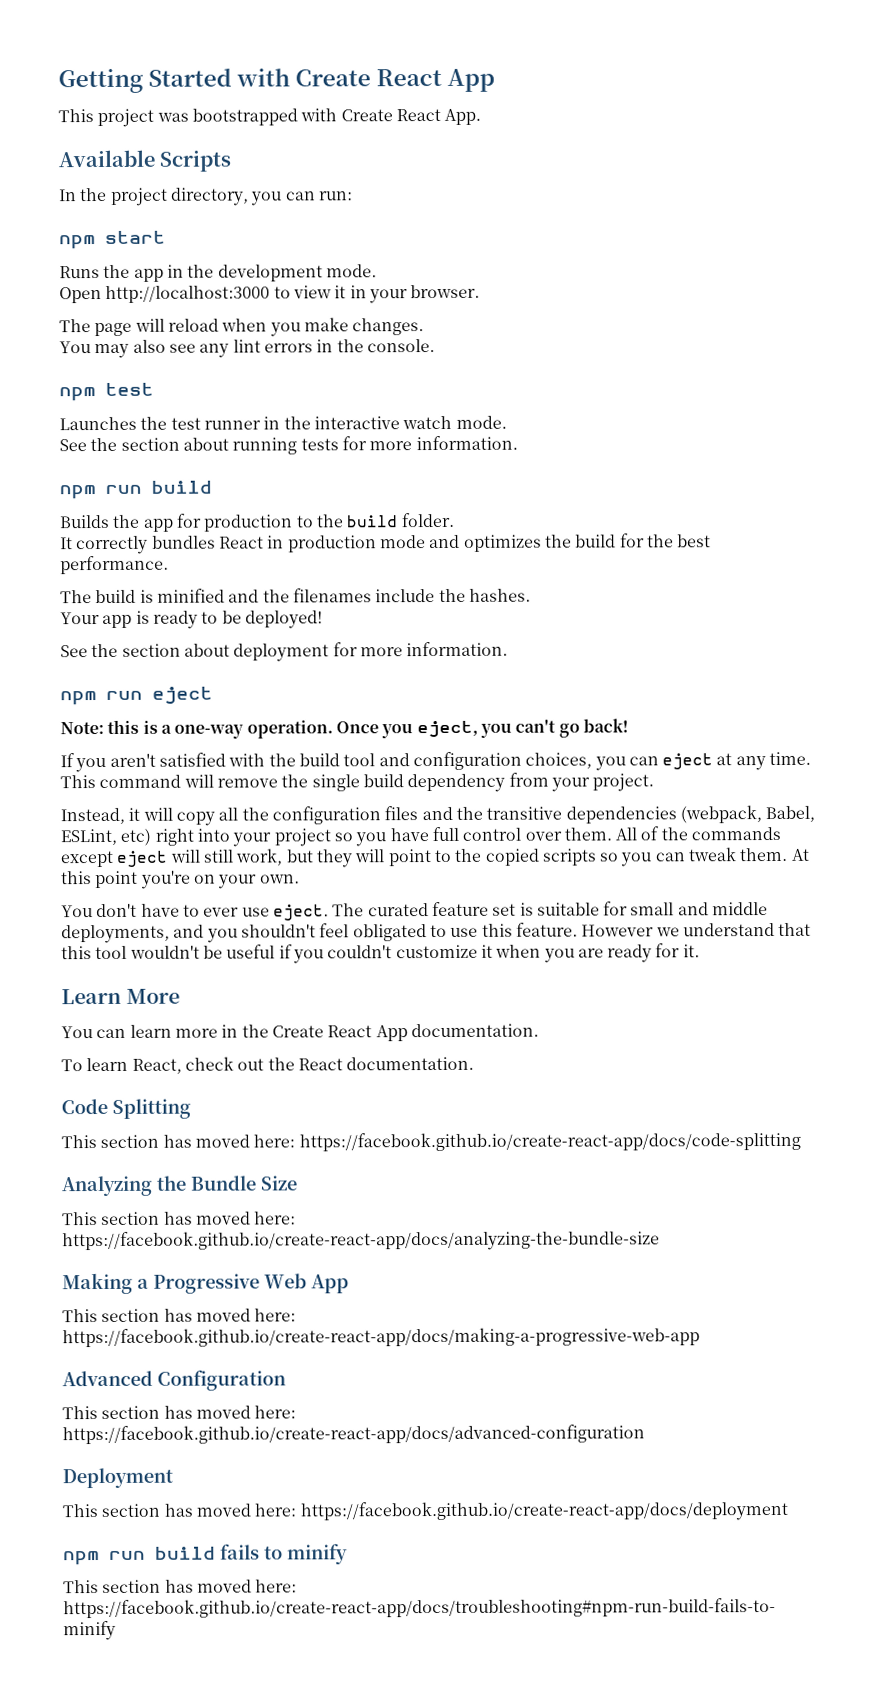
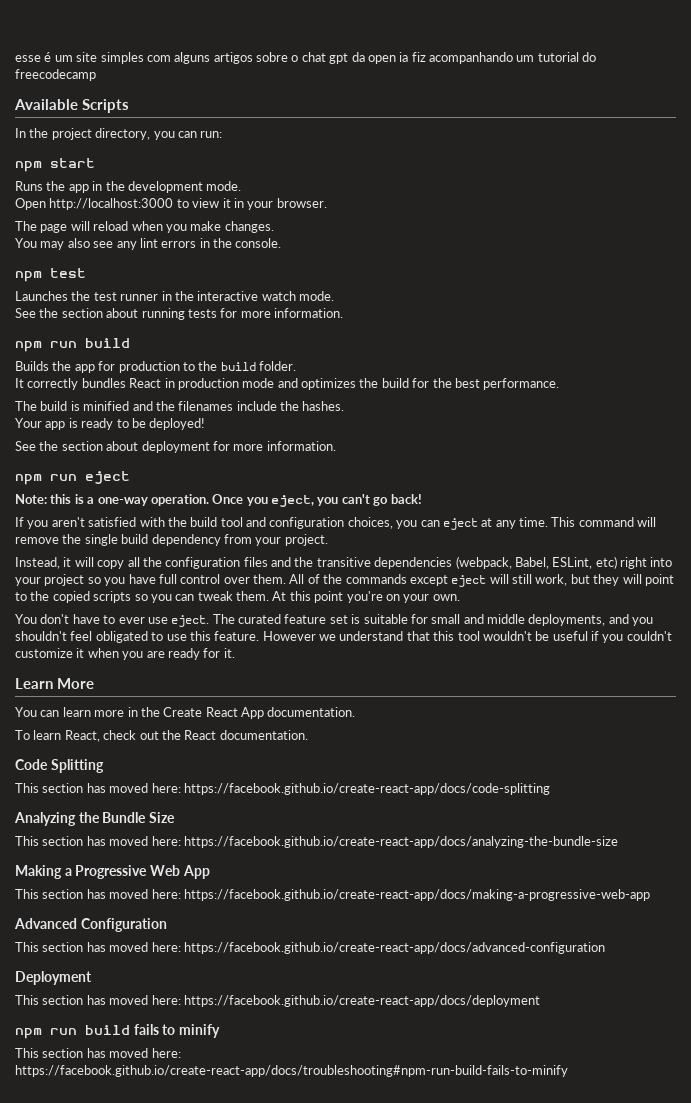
- Getting Started with Create React App
- This project was bootstrapped with Create React App.
+ esse é um site simples com alguns artigos sobre o chat gpt da open ia fiz acompanhando um tutorial do freecodecamp

